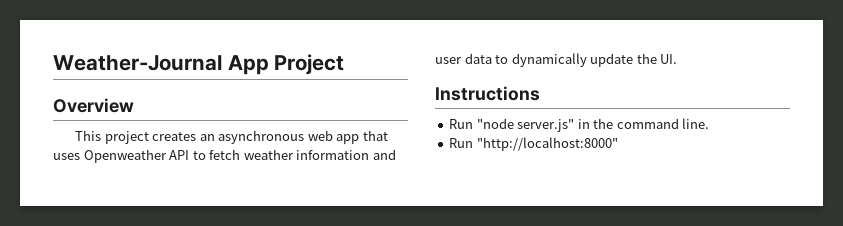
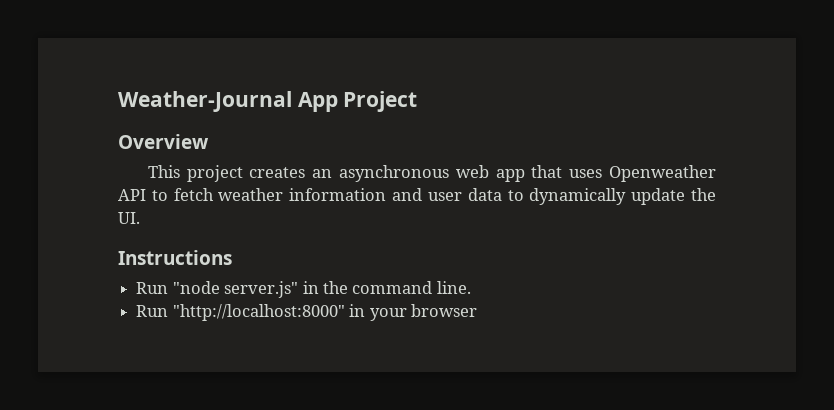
- Run "http://localhost:8000"
+ Run "http://localhost:8000" in your browser

